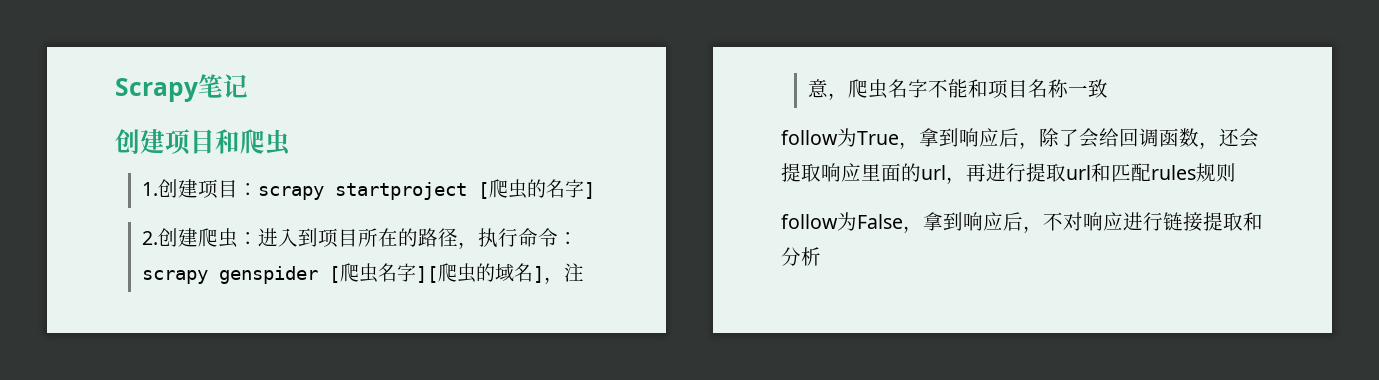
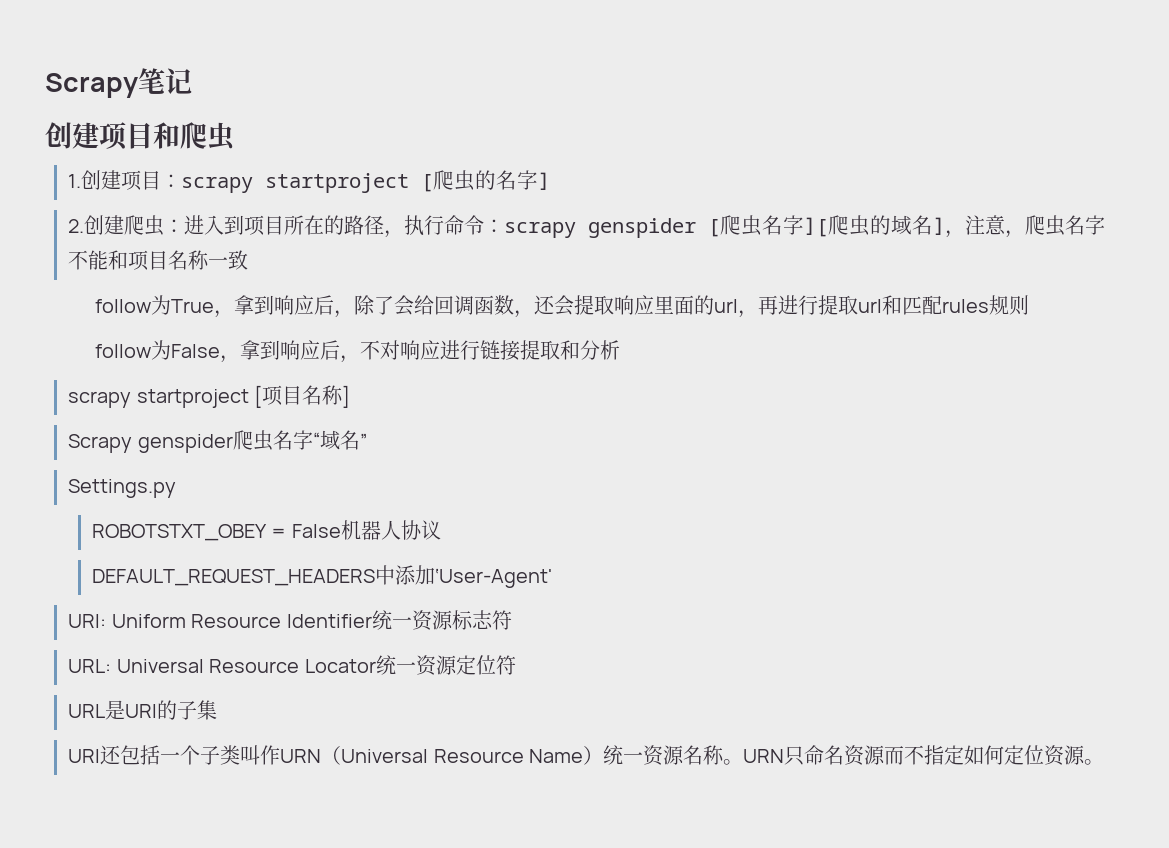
+ scrapy startproject [项目名称]
+ Scrapy genspider爬虫名字“域名”
+ Settings.py
+ ROBOTSTXT_OBEY = False机器人协议
+ DEFAULT_REQUEST_HEADERS中添加‘User-Agent'
+ URI: Uniform Resource Identifier统一资源标志符
+ URL: Universal Resource Locator统一资源定位符
+ URL是URI的子集
+ URI还包括一个子类叫作URN（Universal Resource Name）统一资源名称。URN只命名资源而不指定如何定位资源。

